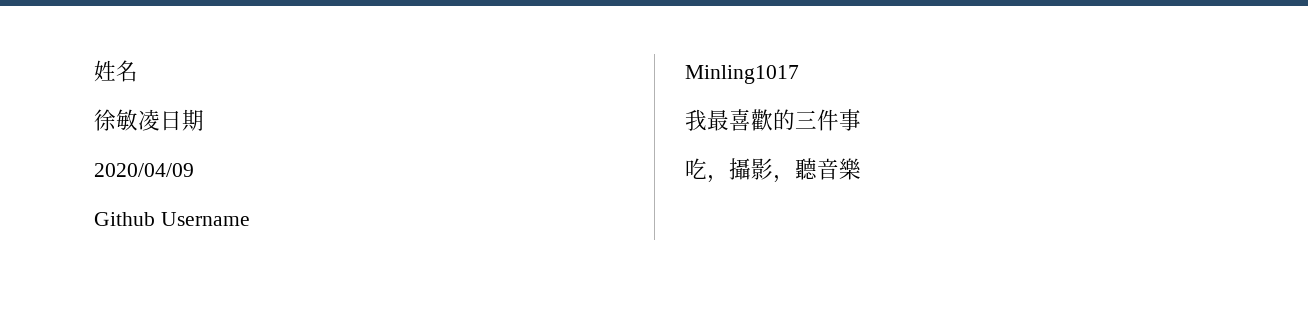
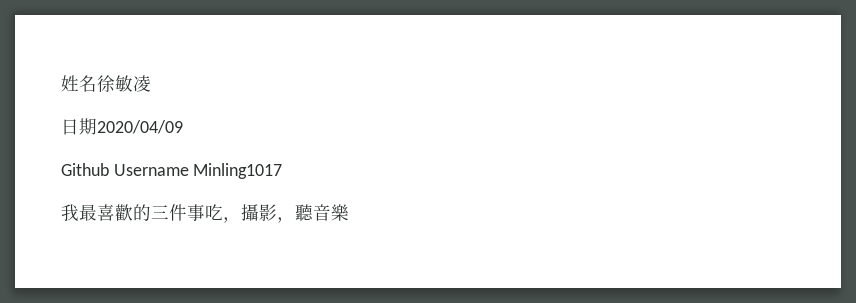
- 姓名
- 徐敏凌日期
- 2020/04/09
+ 姓名徐敏凌
+ 日期2020/04/09
- Github Username
- Minling1017
+ Github Username Minling1017
- 我最喜歡的三件事
- 吃，攝影，聽音樂
+ 我最喜歡的三件事吃，攝影，聽音樂

